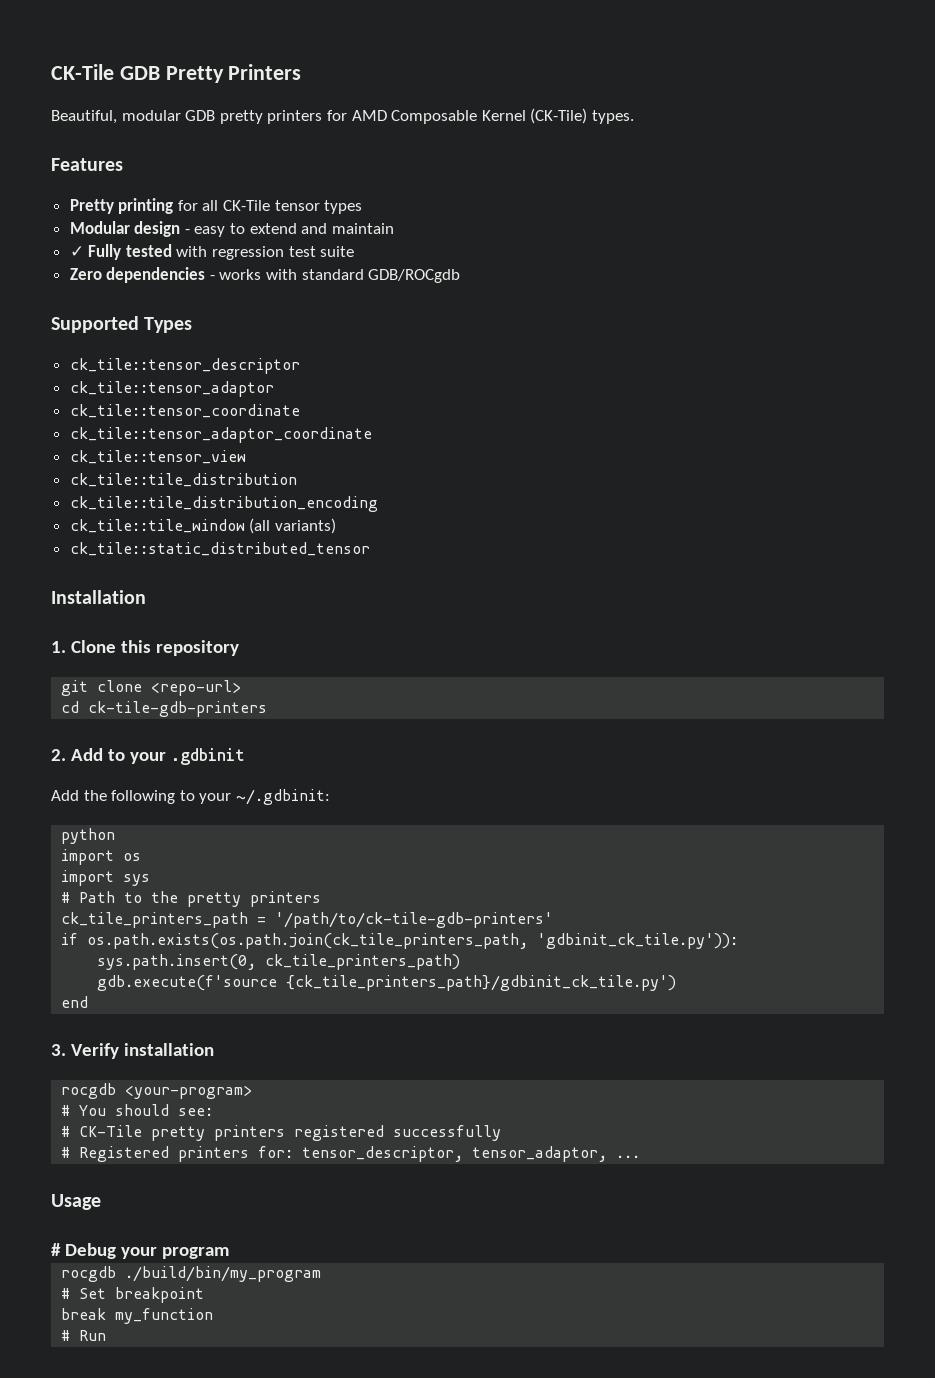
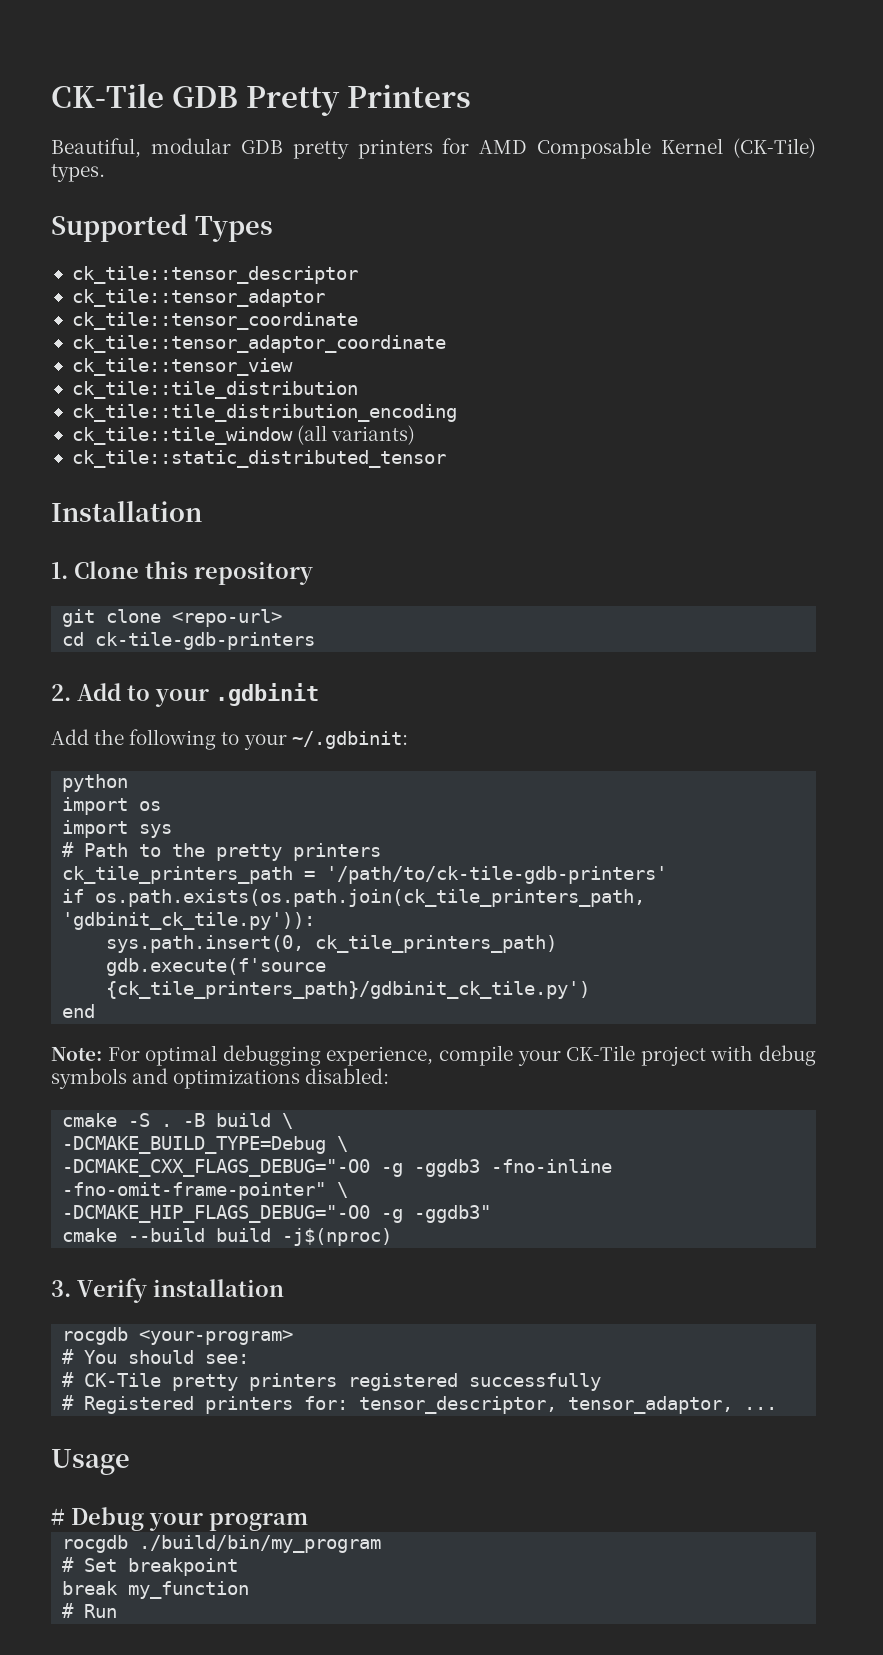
- Features
- Pretty printing for all CK-Tile tensor types
- Modular design - easy to extend and maintain
- ✓ Fully tested with regression test suite
- Zero dependencies - works with standard GDB/ROCgdb
+ Note: For optimal debugging experience, compile your CK-Tile project with debug symbols and optimizations disabled:
+ cmake -S . -B build \
+ -DCMAKE_BUILD_TYPE=Debug \
+ -DCMAKE_CXX_FLAGS_DEBUG="-O0 -g -ggdb3 -fno-inline -fno-omit-frame-pointer" \
+ -DCMAKE_HIP_FLAGS_DEBUG="-O0 -g -ggdb3"
+ cmake --build build -j$(nproc)

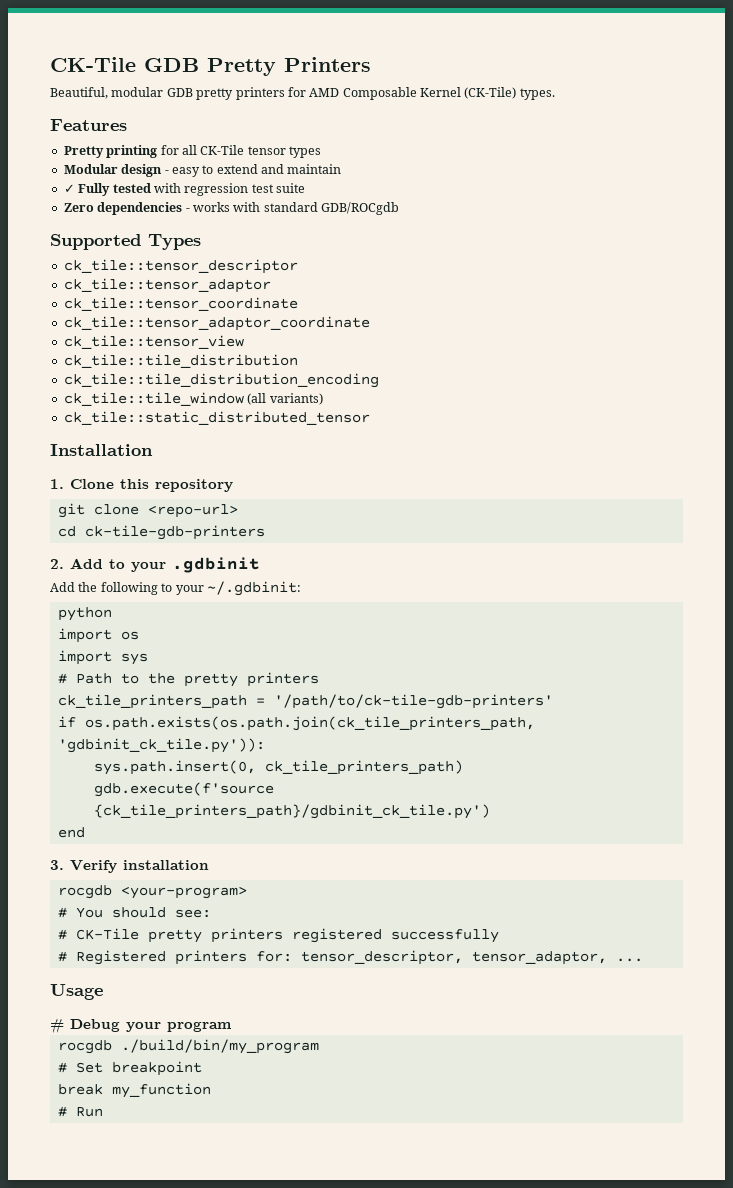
+ Features
+ Pretty printing for all CK-Tile tensor types
+ Modular design - easy to extend and maintain
+ ✓ Fully tested with regression test suite
+ Zero dependencies - works with standard GDB/ROCgdb
- Note: For optimal debugging experience, compile your CK-Tile project with debug symbols and optimizations disabled:
- cmake -S . -B build \
- -DCMAKE_BUILD_TYPE=Debug \
- -DCMAKE_CXX_FLAGS_DEBUG="-O0 -g -ggdb3 -fno-inline -fno-omit-frame-pointer" \
- -DCMAKE_HIP_FLAGS_DEBUG="-O0 -g -ggdb3"
- cmake --build build -j$(nproc)

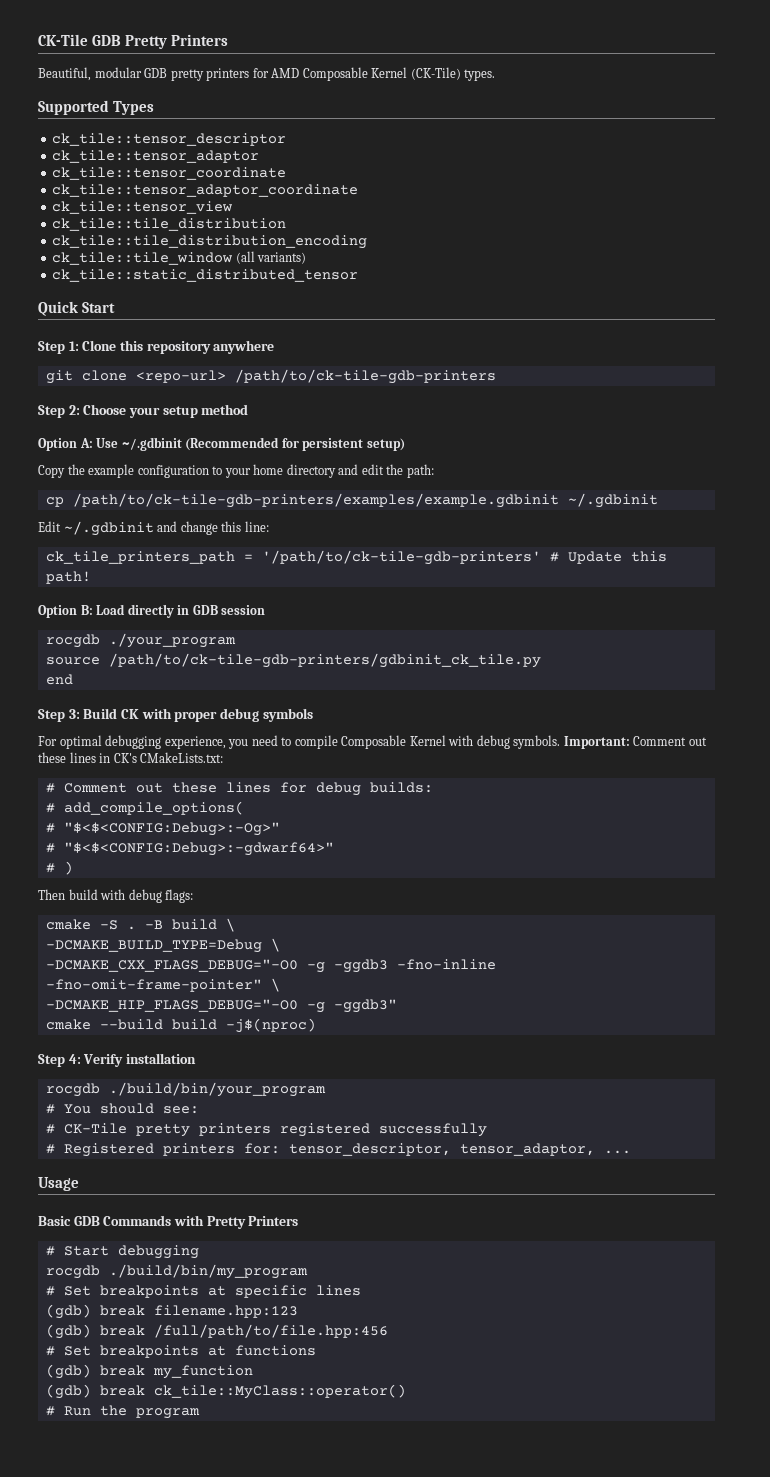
- Features
- Pretty printing for all CK-Tile tensor types
- Modular design - easy to extend and maintain
- ✓ Fully tested with regression test suite
- Zero dependencies - works with standard GDB/ROCgdb
- Installation
- 1. Clone this repository
+ Quick Start
+ Step 1: Clone this repository anywhere
- git clone <repo-url>
- cd ck-tile-gdb-printers
- 2. Add to your .gdbinit
- Add the following to your ~/.gdbinit:
- python
- import os
- import sys
- # Path to the pretty printers
- ck_tile_printers_path = '/path/to/ck-tile-gdb-printers'
- if os.path.exists(os.path.join(ck_tile_printers_path, 'gdbinit_ck_tile.py')):
- sys.path.insert(0, ck_tile_printers_path)
- gdb.execute(f'source {ck_tile_printers_path}/gdbinit_ck_tile.py')
+ git clone <repo-url> /path/to/ck-tile-gdb-printers
+ Step 2: Choose your setup method
+ Option A: Use ~/.gdbinit (Recommended for persistent setup)
+ Copy the example configuration to your home directory and edit the path:
+ cp /path/to/ck-tile-gdb-printers/examples/example.gdbinit ~/.gdbinit
+ Edit ~/.gdbinit and change this line:
+ ck_tile_printers_path = '/path/to/ck-tile-gdb-printers' # Update this path!
+ Option B: Load directly in GDB session
+ rocgdb ./your_program
+ source /path/to/ck-tile-gdb-printers/gdbinit_ck_tile.py
  end
- 3. Verify installation
+ Step 3: Build CK with proper debug symbols
+ For optimal debugging experience, you need to compile Composable Kernel with debug symbols. Important: Comment out these lines in CK's CMakeLists.txt:
+ # Comment out these lines for debug builds:
+ # add_compile_options(
+ # "$<$<CONFIG:Debug>:-Og>"
+ # "$<$<CONFIG:Debug>:-gdwarf64>"
+ # )
+ Then build with debug flags:
+ cmake -S . -B build \
+ -DCMAKE_BUILD_TYPE=Debug \
+ -DCMAKE_CXX_FLAGS_DEBUG="-O0 -g -ggdb3 -fno-inline -fno-omit-frame-pointer" \
+ -DCMAKE_HIP_FLAGS_DEBUG="-O0 -g -ggdb3"
+ cmake --build build -j$(nproc)
+ Step 4: Verify installation
- rocgdb <your-program>
+ rocgdb ./build/bin/your_program
- # Debug your program
+ Basic GDB Commands with Pretty Printers
+ # Start debugging
  rocgdb ./build/bin/my_program
- # Set breakpoint
- break my_function
+ # Set breakpoints at specific lines
+ (gdb) break filename.hpp:123
+ (gdb) break /full/path/to/file.hpp:456
+ # Set breakpoints at functions
+ (gdb) break my_function
+ (gdb) break ck_tile::MyClass::operator()
- # Run
+ # Run the program

